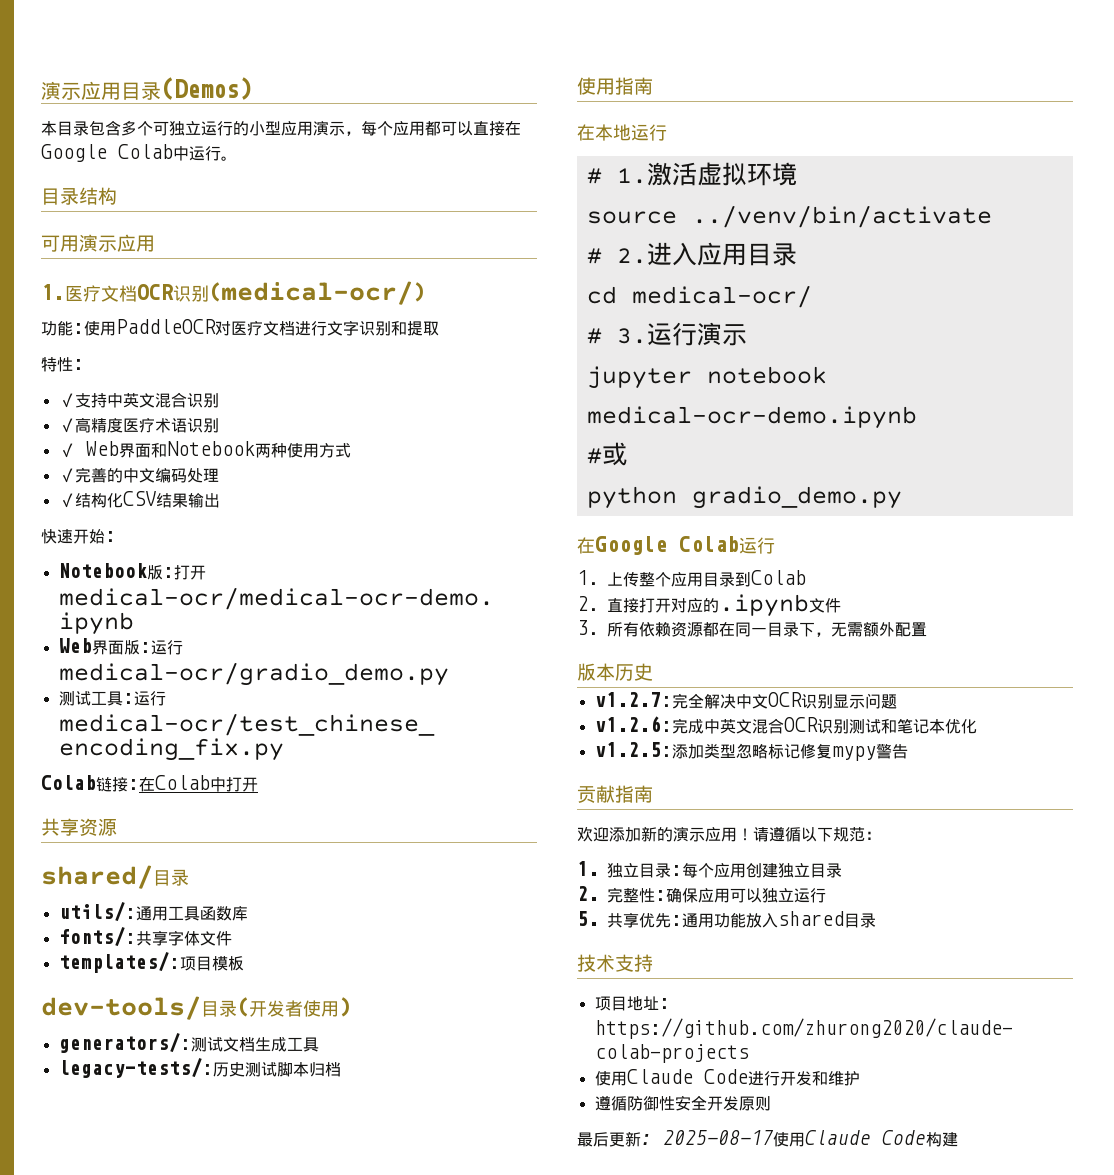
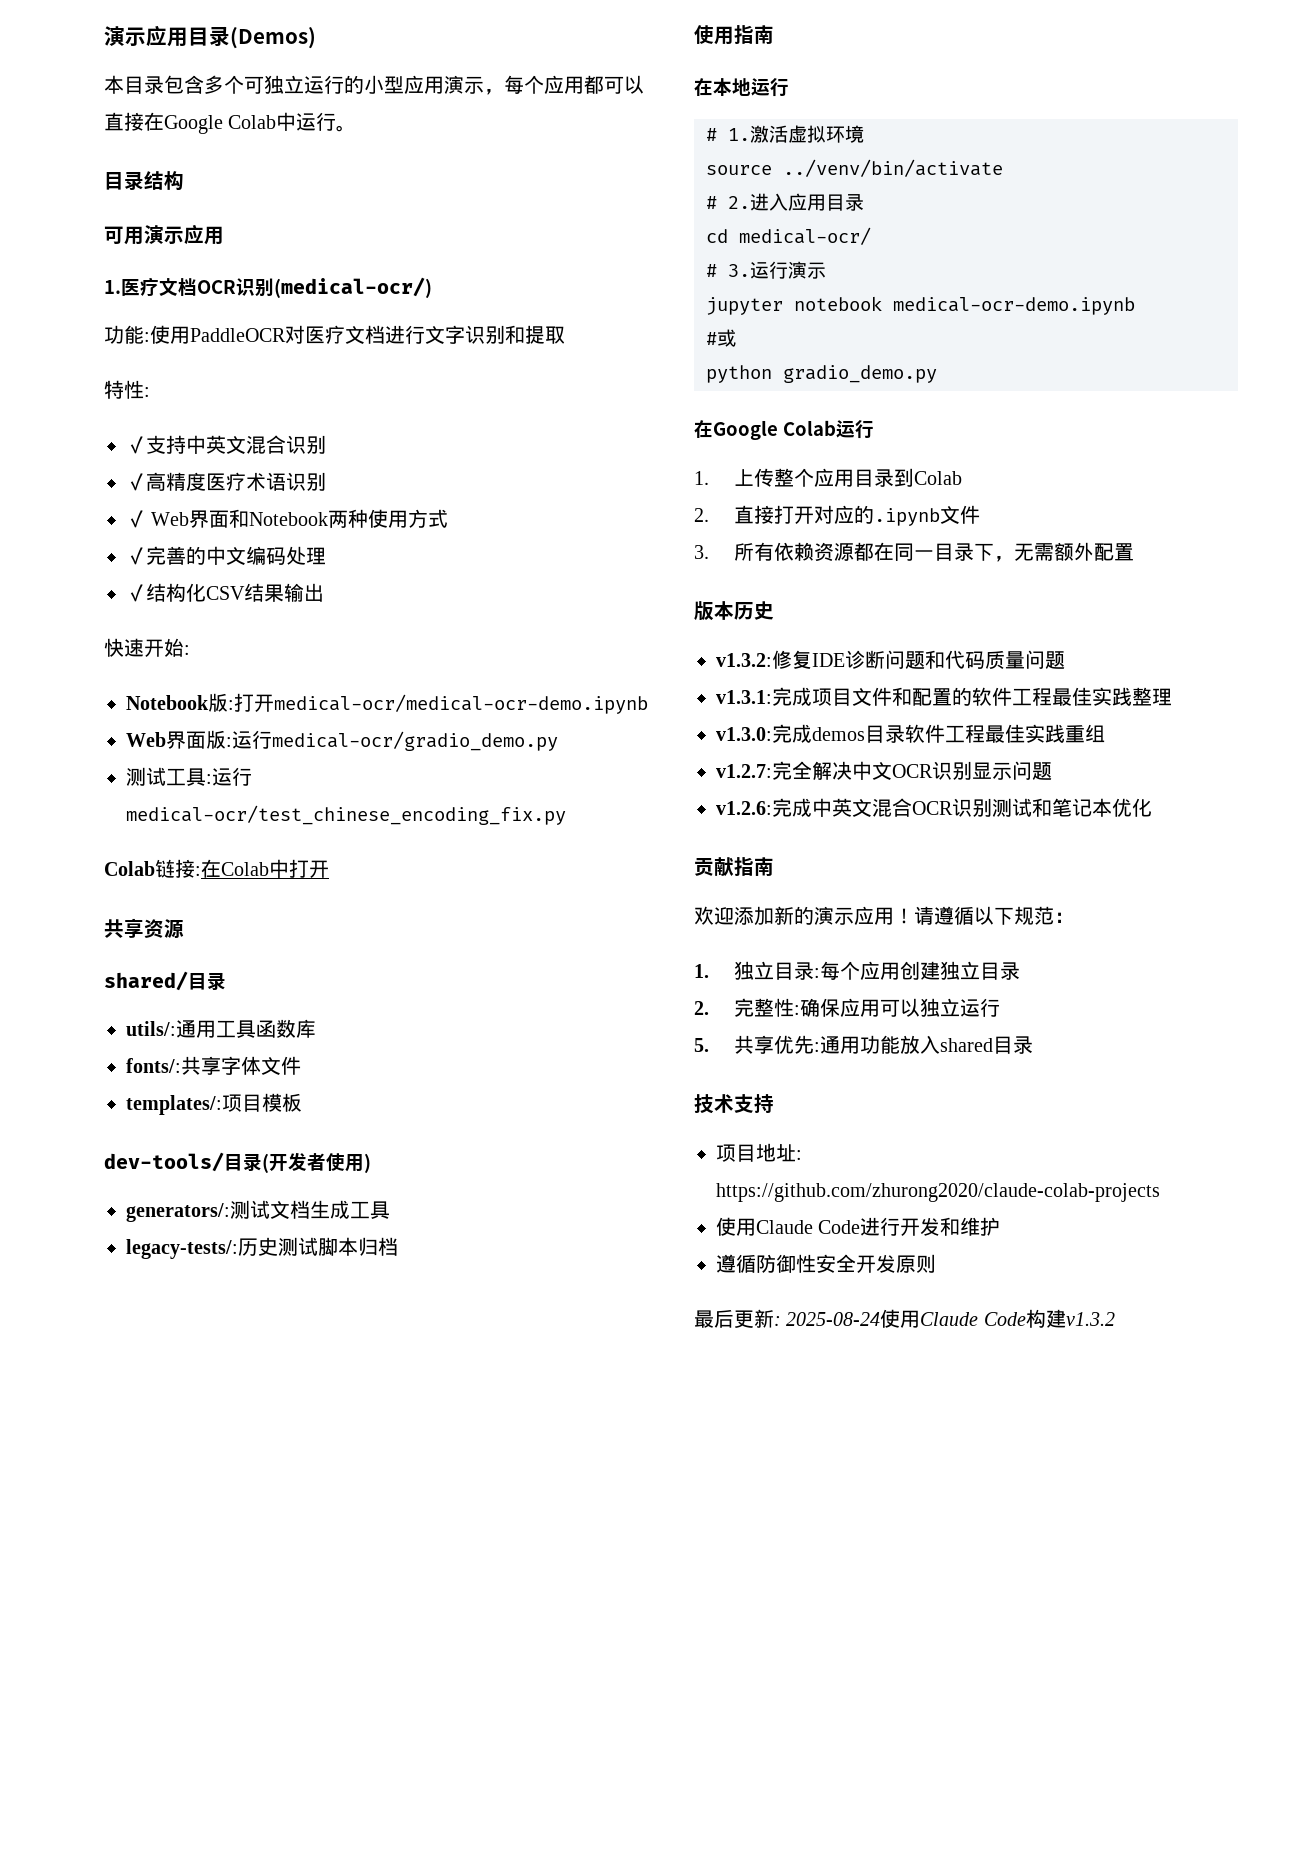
+ v1.3.2:修复IDE诊断问题和代码质量问题
+ v1.3.1:完成项目文件和配置的软件工程最佳实践整理
+ v1.3.0:完成demos目录软件工程最佳实践重组
- v1.2.5:添加类型忽略标记修复mypy警告
- 最后更新: 2025-08-17使用Claude Code构建
+ 最后更新: 2025-08-24使用Claude Code构建v1.3.2

